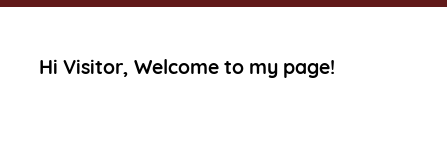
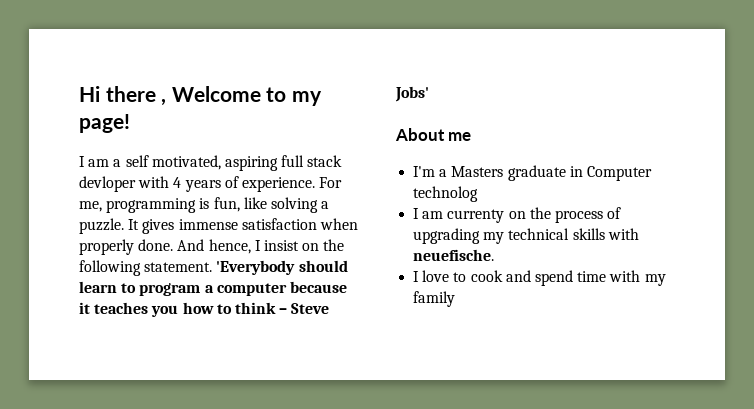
- Hi Visitor, Welcome to my page!
+ Hi there , Welcome to my page!
+ I am a self motivated, aspiring full stack devloper with 4 years of experience. For me, programming is fun, like solving a puzzle. It gives immense satisfaction when properly done. And hence, I insist on the following statement. 'Everybody should learn to program a computer because it teaches you how to think – Steve Jobs'
+ About me
+ I'm a Masters graduate in Computer technolog
+ I am currenty on the process of upgrading my technical skills with neuefische.
+ I love to cook and spend time with my family

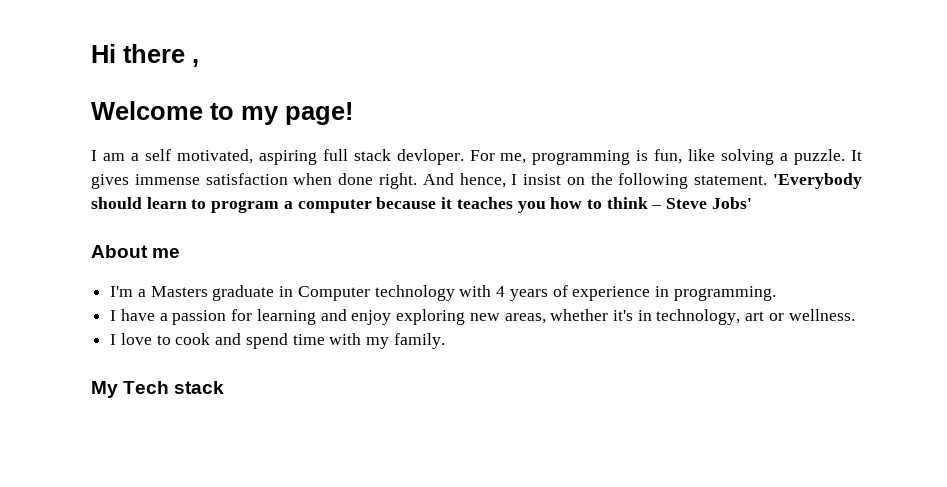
- Hi there , Welcome to my page!
+ Hi there ,
+ Welcome to my page!
- I am a self motivated, aspiring full stack devloper with 4 years of experience.
+ I am a self motivated, aspiring full stack devloper.
- It gives immense satisfaction when properly done.
+ It gives immense satisfaction when done right.
- I'm a Masters graduate in Computer technolog
- I am currenty on the process of upgrading my technical skills with neuefische.
+ I'm a Masters graduate in Computer technology with 4 years of experience in programming.
+ I have a passion for learning and enjoy exploring new areas, whether it's in technology, art or wellness.
- I love to cook and spend time with my family
+ I love to cook and spend time with my family.
+ My Tech stack

